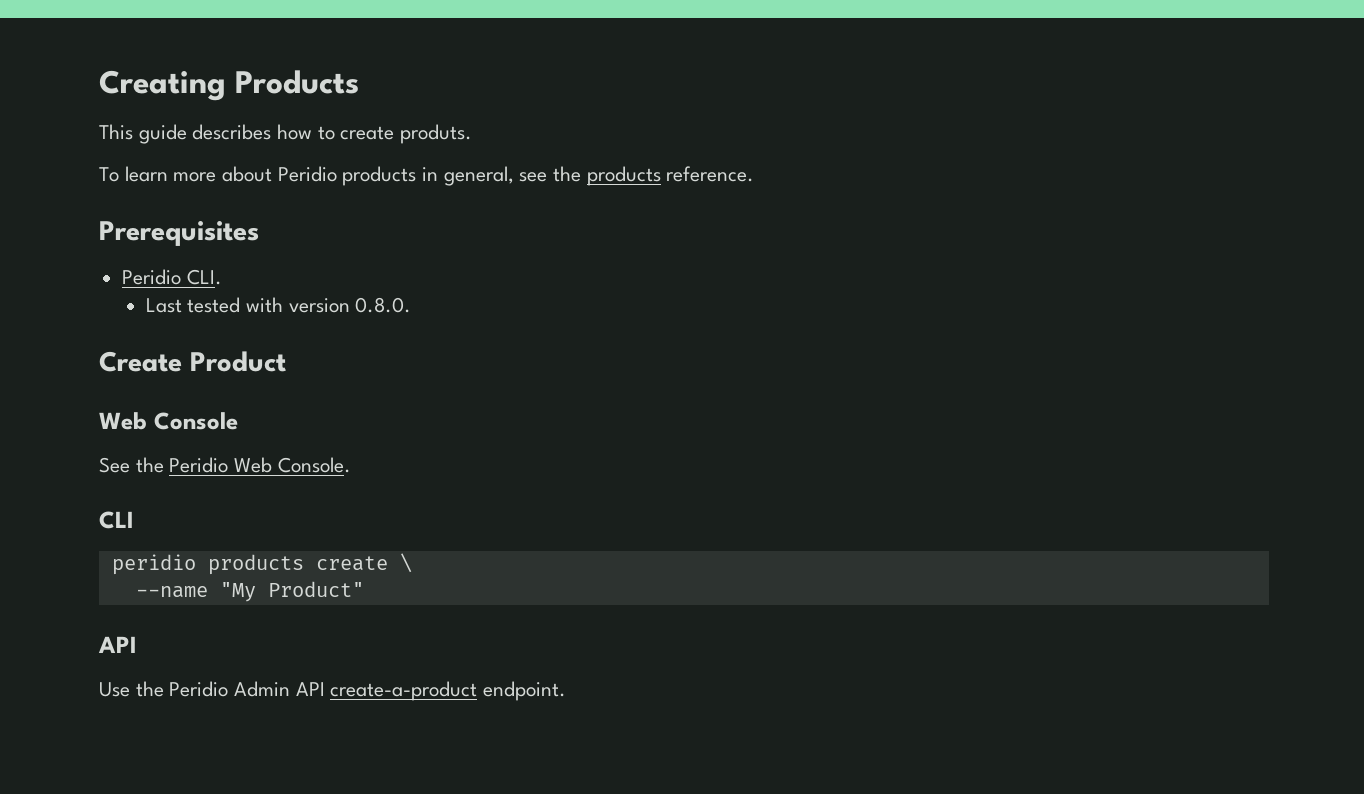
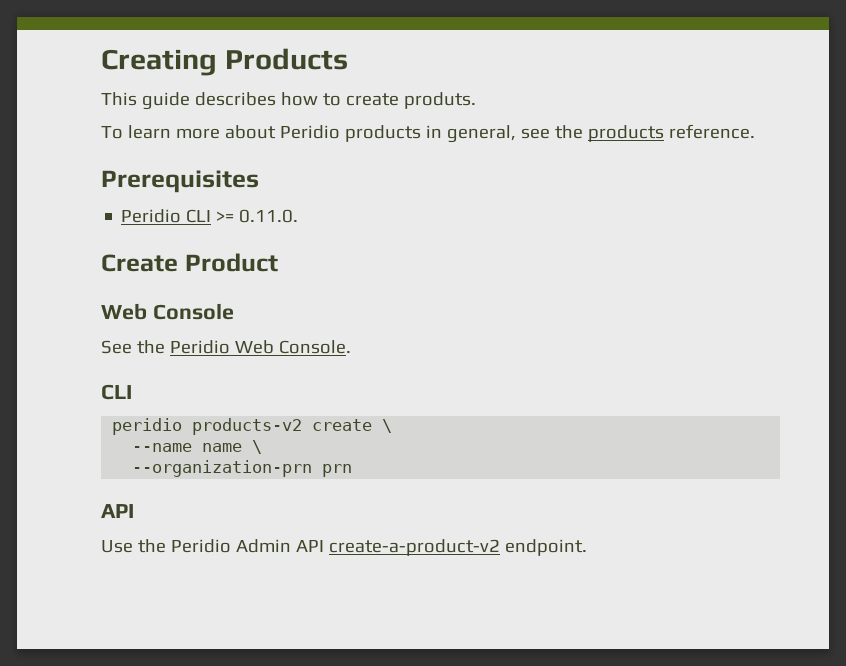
- Peridio CLI.
- Last tested with version 0.8.0.
+ Peridio CLI >= 0.11.0.
- peridio products create \
+ peridio products-v2 create \
- --name "My Product"
+ --name name \
+ --organization-prn prn
- Use the Peridio Admin API create-a-product endpoint.
+ Use the Peridio Admin API create-a-product-v2 endpoint.

